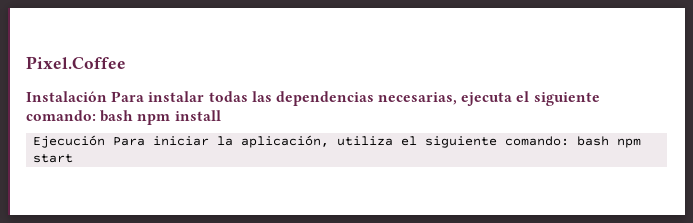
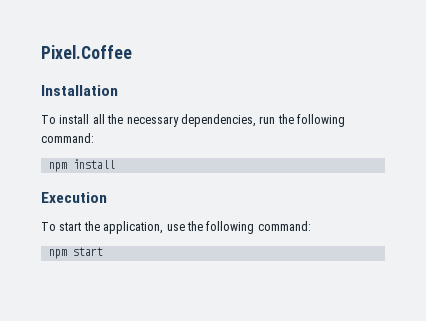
- Instalación Para instalar todas las dependencias necesarias, ejecuta el siguiente comando: bash npm install
- Ejecución Para iniciar la aplicación, utiliza el siguiente comando: bash npm start
+ Installation
+ To install all the necessary dependencies, run the following command:
+ npm install
+ Execution
+ To start the application, use the following command:
+ npm start

